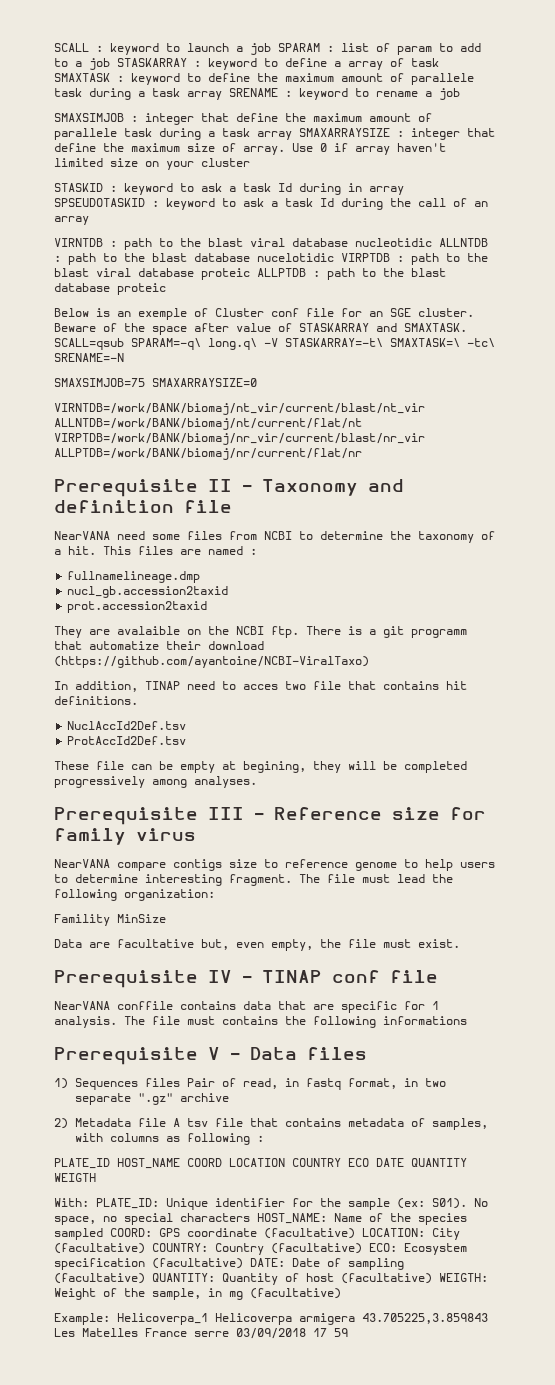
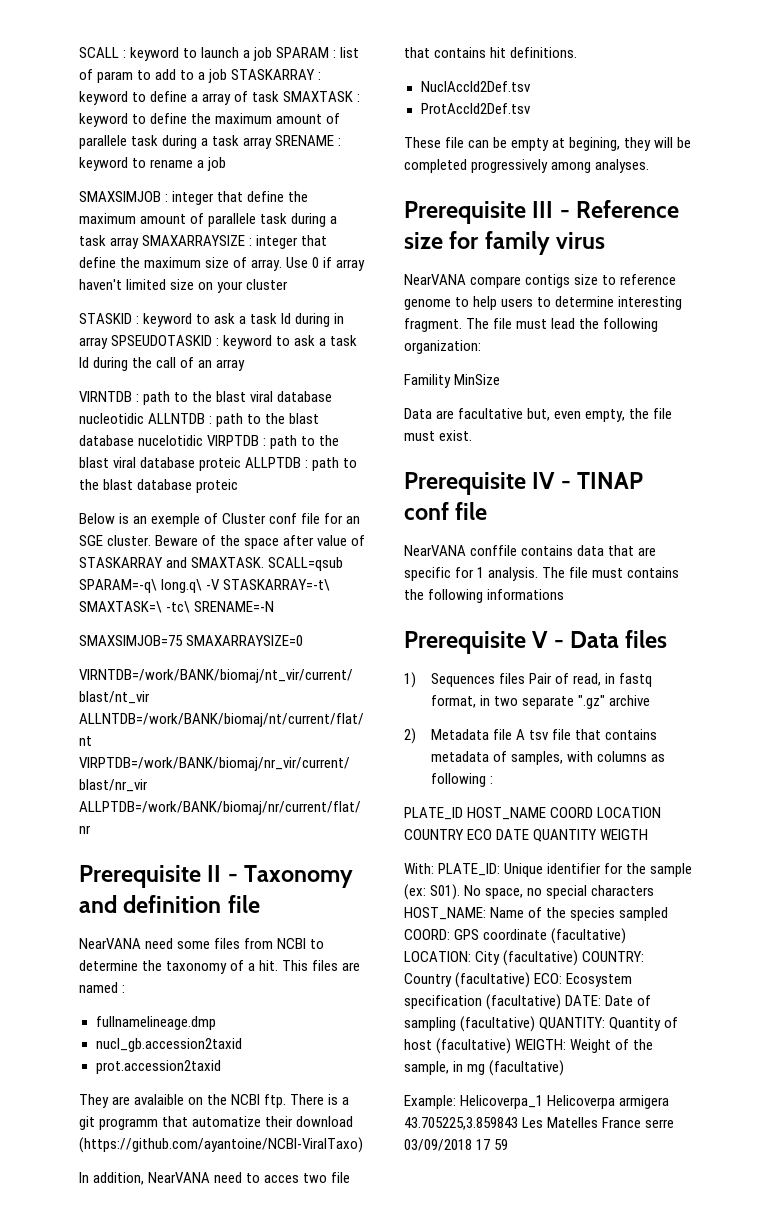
- In addition, TINAP need to acces two file that contains hit definitions.
+ In addition, NearVANA need to acces two file that contains hit definitions.

